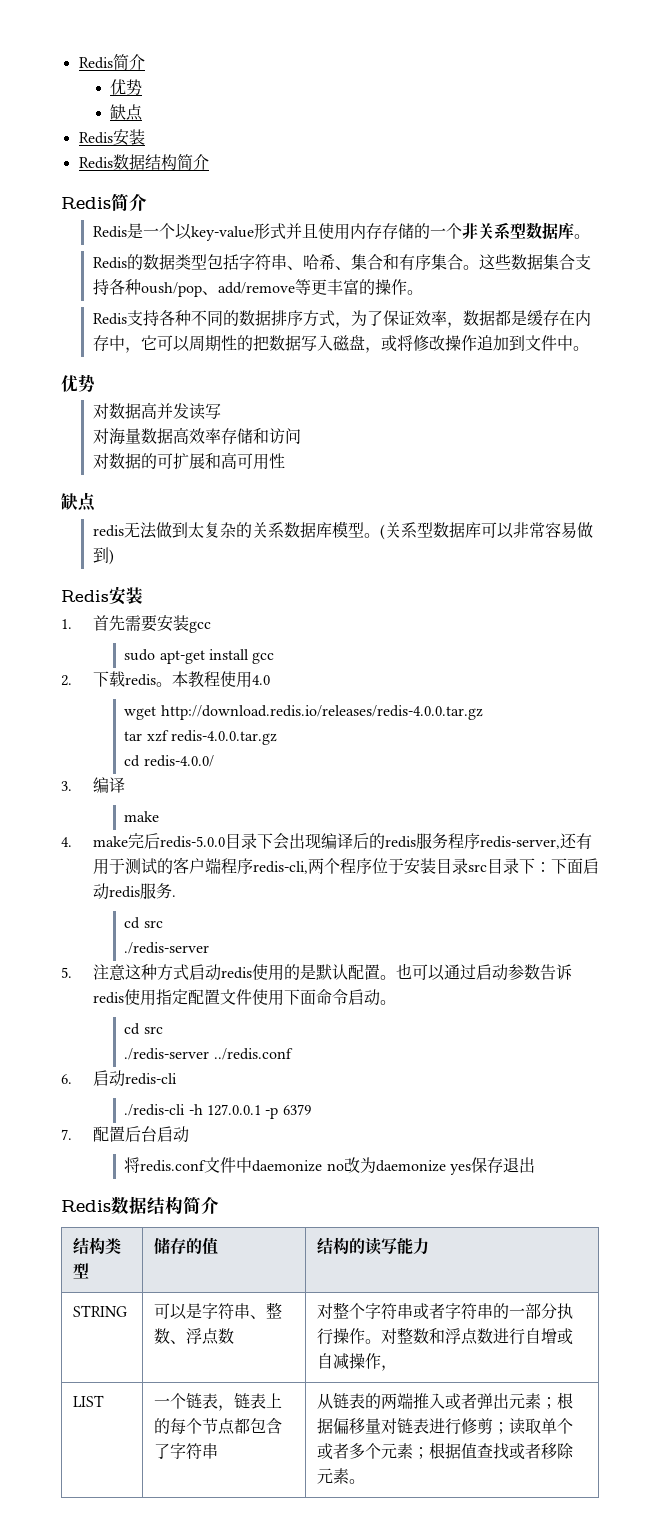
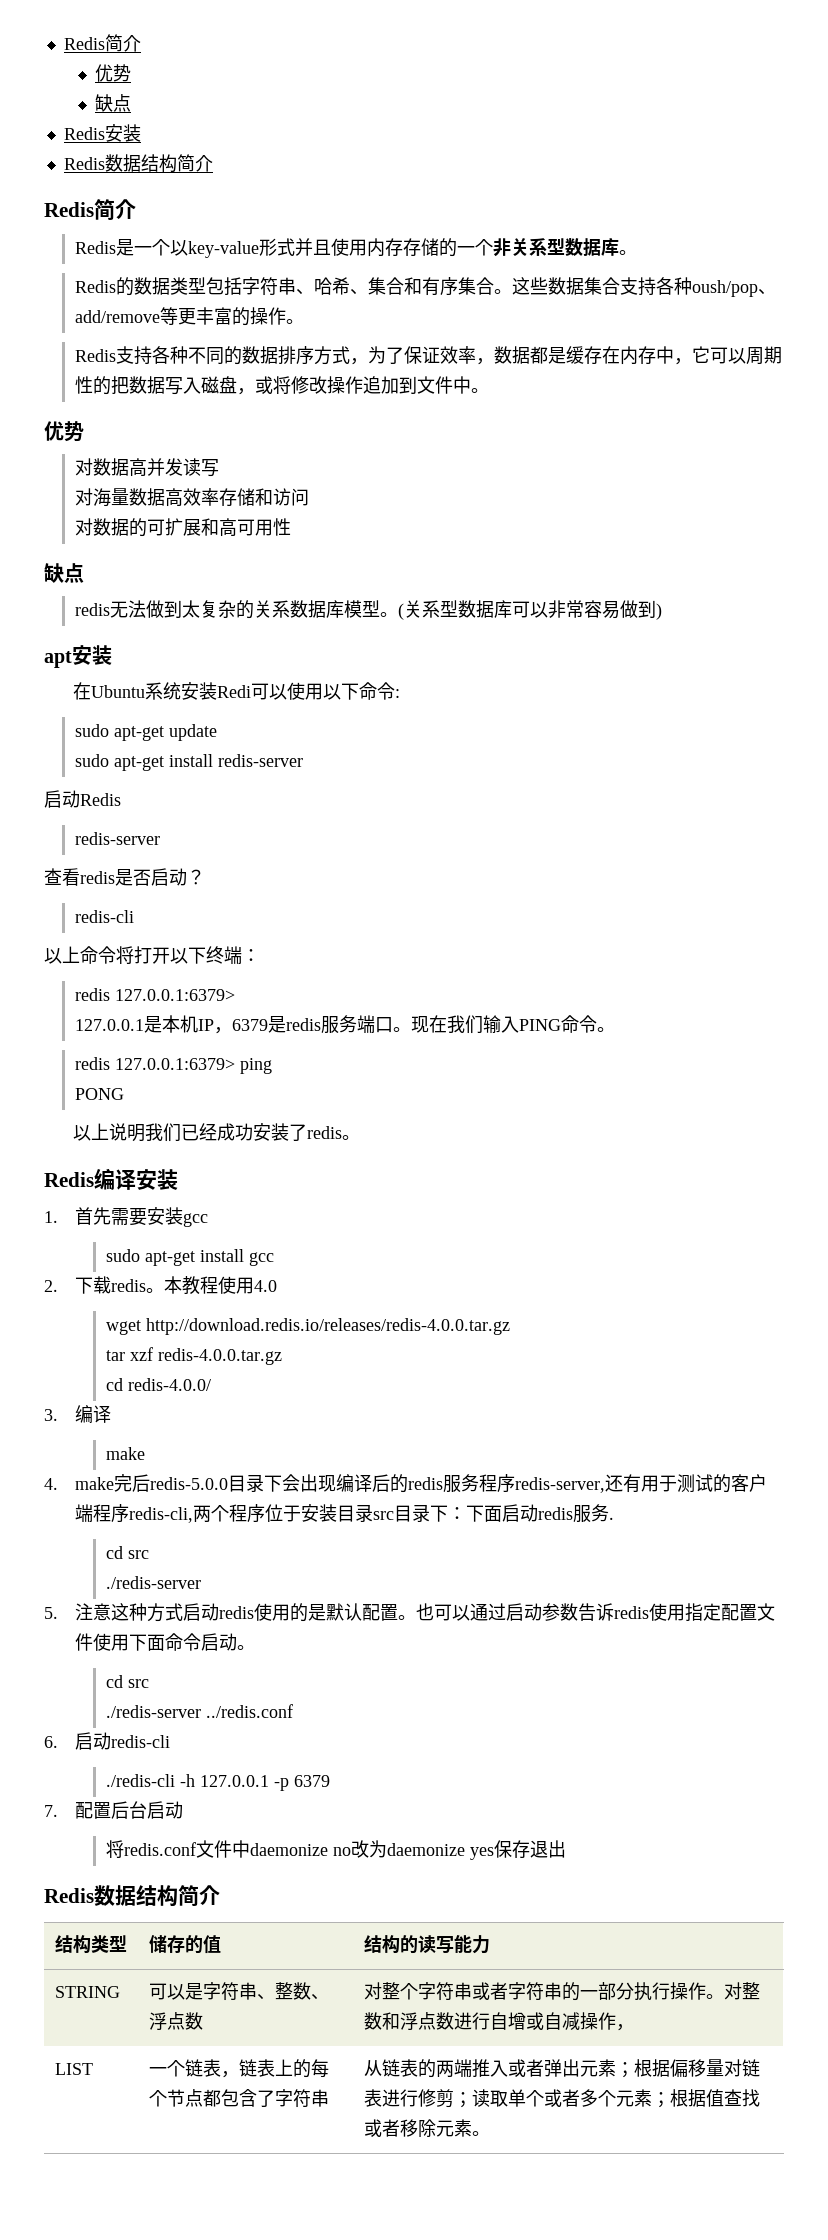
  (关系型数据库可以非常容易做到)
- Redis安装
+ apt安装
+ 在Ubuntu系统安装Redi可以使用以下命令:
+ sudo apt-get update
+ sudo apt-get install redis-server
+ 启动Redis
+ redis-server
+ 查看redis是否启动？
+ redis-cli
+ 以上命令将打开以下终端：
+ redis 127.0.0.1:6379>
+ 127.0.0.1是本机IP，6379是redis服务端口。现在我们输入PING命令。
+ redis 127.0.0.1:6379> ping
+ PONG
+ 以上说明我们已经成功安装了redis。
+ Redis编译安装

